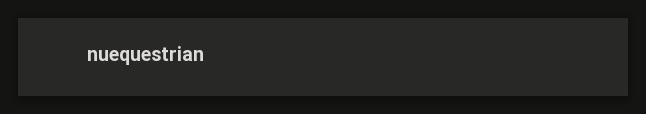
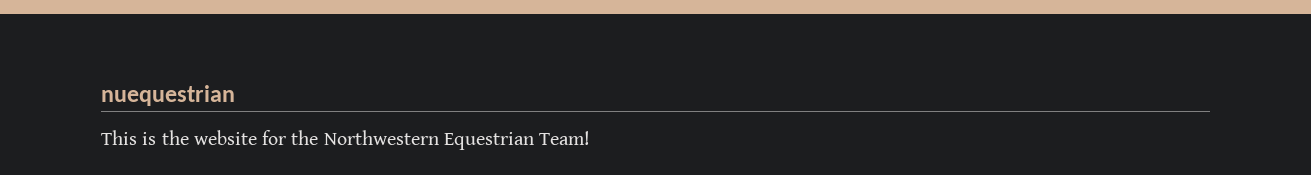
+ This is the website for the Northwestern Equestrian Team!

